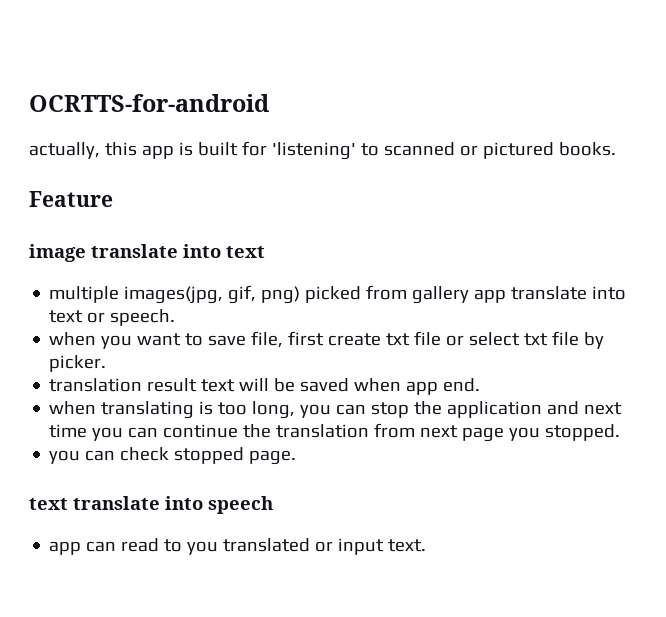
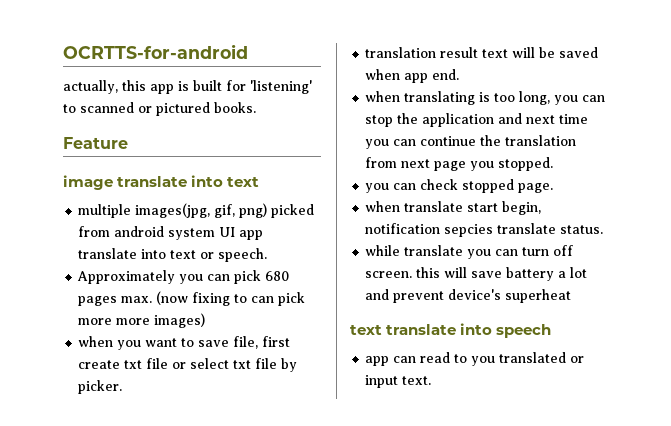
- multiple images(jpg, gif, png) picked from gallery app translate into text or speech.
+ multiple images(jpg, gif, png) picked from android system UI app translate into text or speech.
+ Approximately you can pick 680 pages max. (now fixing to can pick more more images)
+ when translate start begin, notification sepcies translate status.
+ while translate you can turn off screen. this will save battery a lot and prevent device's superheat

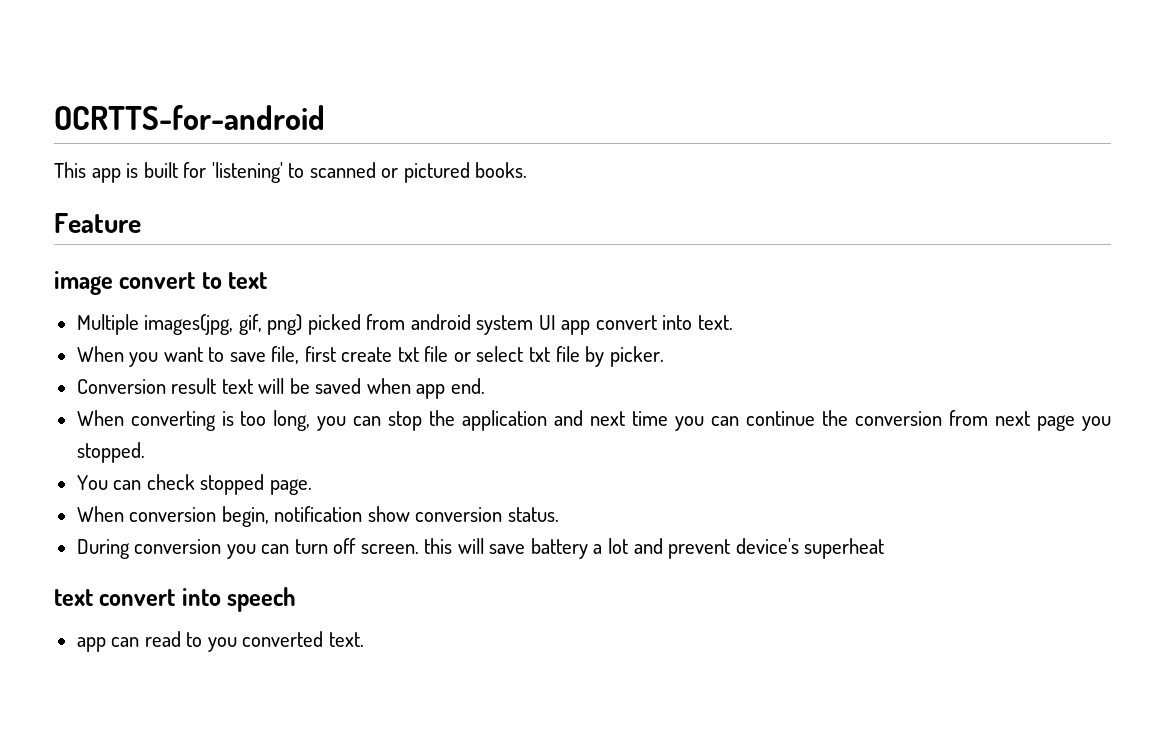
- actually, this app is built for 'listening' to scanned or pictured books.
+ This app is built for 'listening' to scanned or pictured books.
- image translate into text
+ image convert to text
- multiple images(jpg, gif, png) picked from android system UI app translate into text or speech.
- Approximately you can pick 680 pages max. (now fixing to can pick more more images)
- when you want to save file, first create txt file or select txt file by picker.
+ Multiple images(jpg, gif, png) picked from android system UI app convert into text.
+ When you want to save file, first create txt file or select txt file by picker.
- translation result text will be saved when app end.
+ Conversion result text will be saved when app end.
- when translating is too long, you can stop the application and next time you can continue the translation from next page you stopped.
+ When converting is too long, you can stop the application and next time you can continue the conversion from next page you stopped.
- you can check stopped page.
+ You can check stopped page.
- when translate start begin, notification sepcies translate status.
+ When conversion begin, notification show conversion status.
- while translate you can turn off screen. this will save battery a lot and prevent device's superheat
+ During conversion you can turn off screen. this will save battery a lot and prevent device's superheat
- text translate into speech
+ text convert into speech
- app can read to you translated or input text.
+ app can read to you converted text.

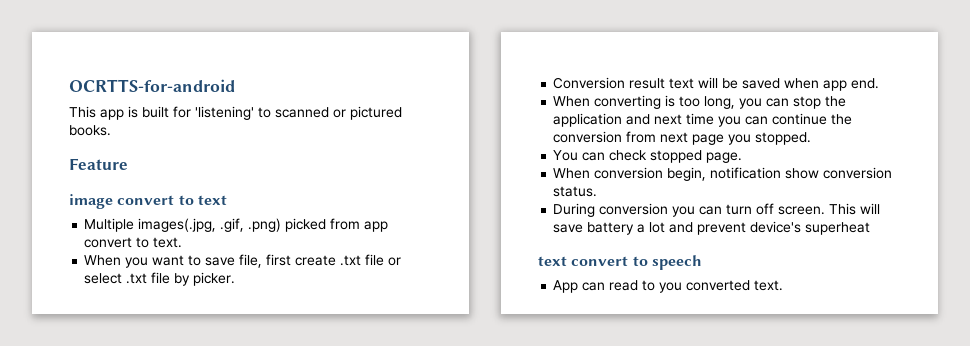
- Multiple images(jpg, gif, png) picked from android system UI app convert into text.
+ Multiple images(.jpg, .gif, .png) picked from app convert to text.
- When you want to save file, first create txt file or select txt file by picker.
+ When you want to save file, first create .txt file or select .txt file by picker.
- During conversion you can turn off screen. this will save battery a lot and prevent device's superheat
+ During conversion you can turn off screen. This will save battery a lot and prevent device's superheat
- text convert into speech
+ text convert to speech
- app can read to you converted text.
+ App can read to you converted text.

